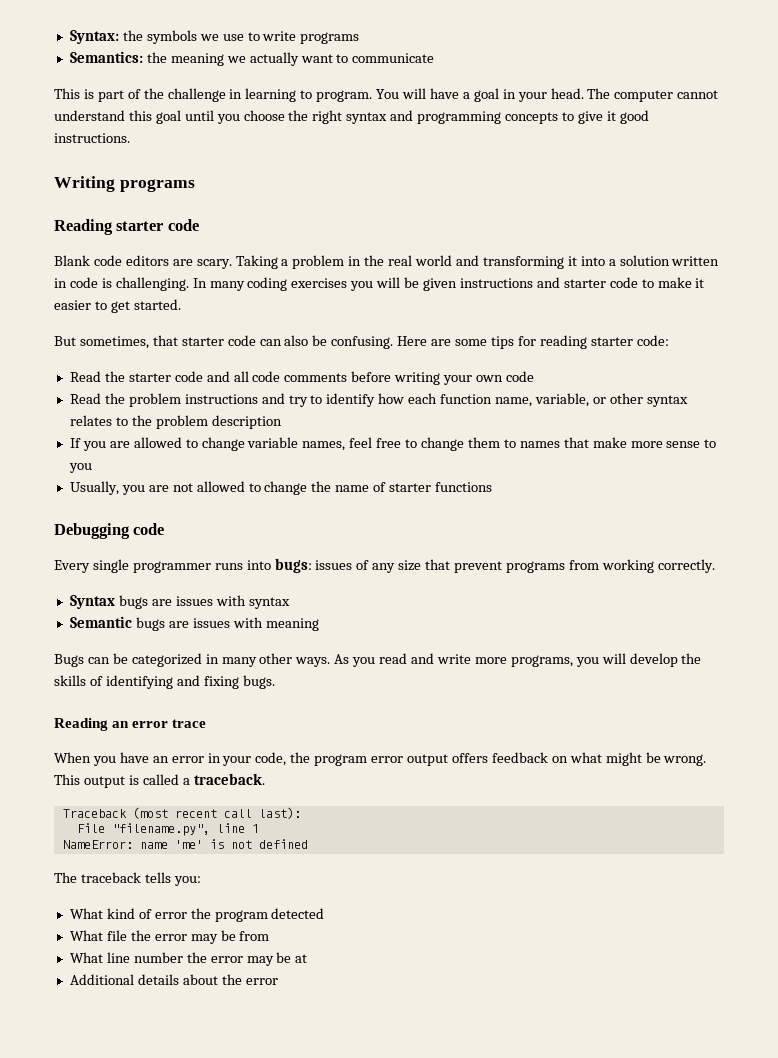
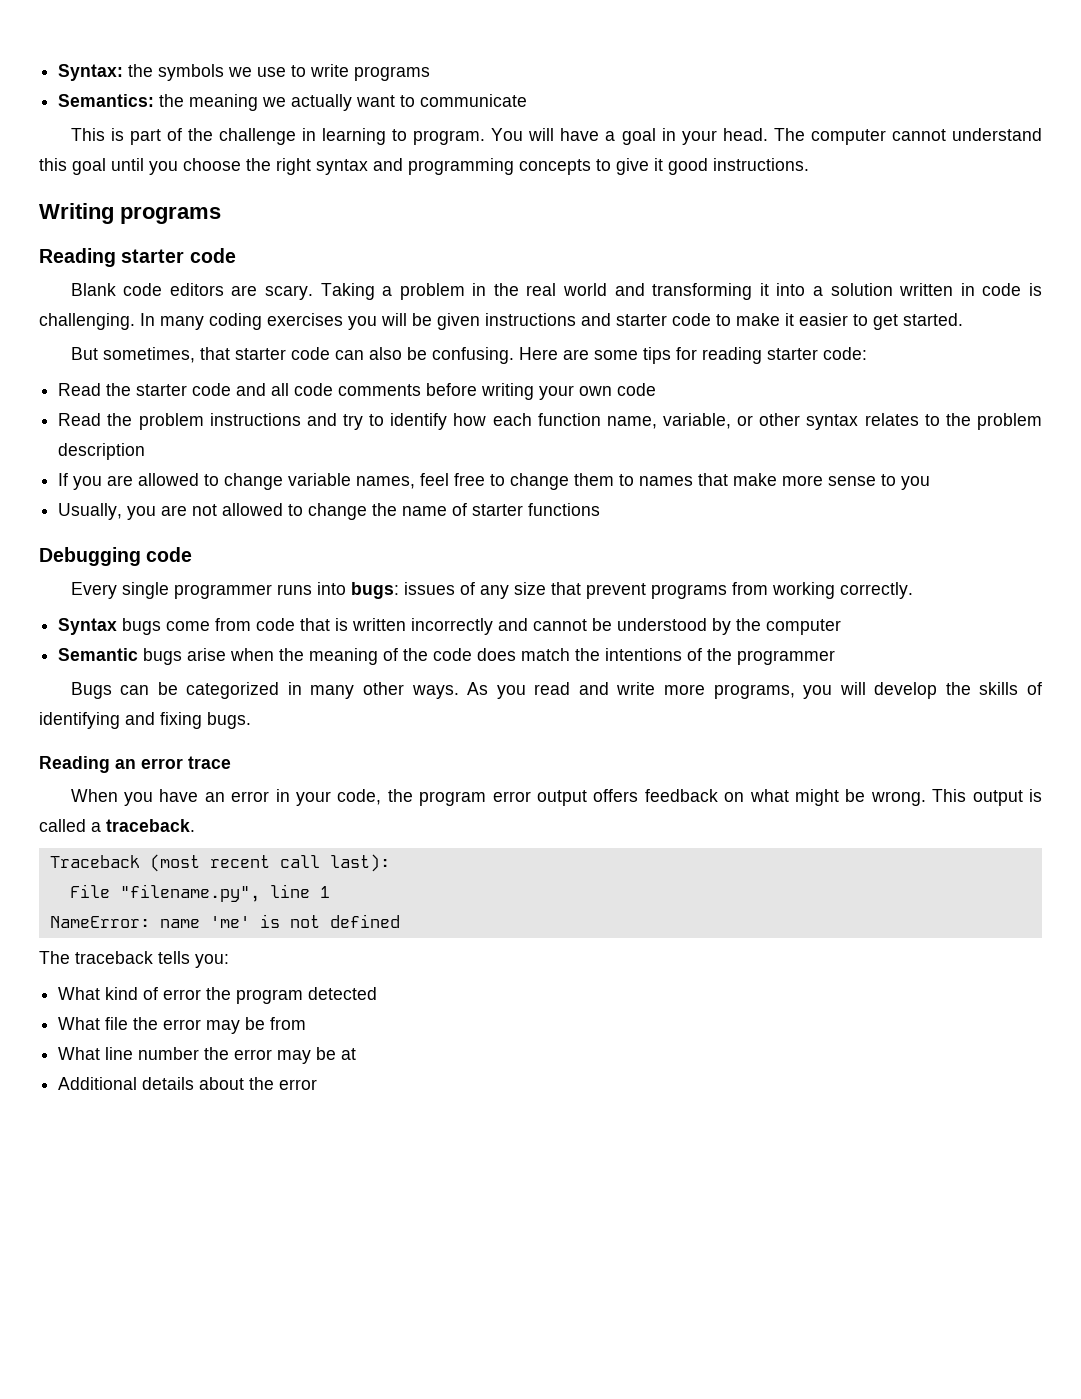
- Syntax bugs are issues with syntax
- Semantic bugs are issues with meaning
+ Syntax bugs come from code that is written incorrectly and cannot be understood by the computer
+ Semantic bugs arise when the meaning of the code does match the intentions of the programmer

